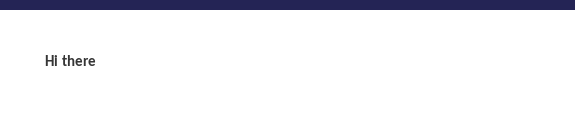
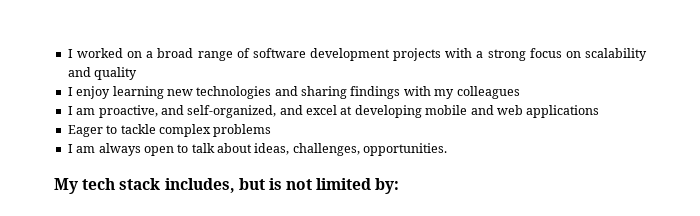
- Hi there
+ I worked on a broad range of software development projects with a strong focus on scalability and quality
+ I enjoy learning new technologies and sharing findings with my colleagues
+ I am proactive, and self-organized, and excel at developing mobile and web applications
+ Eager to tackle complex problems
+ I am always open to talk about ideas, challenges, opportunities.
+ My tech stack includes, but is not limited by:

